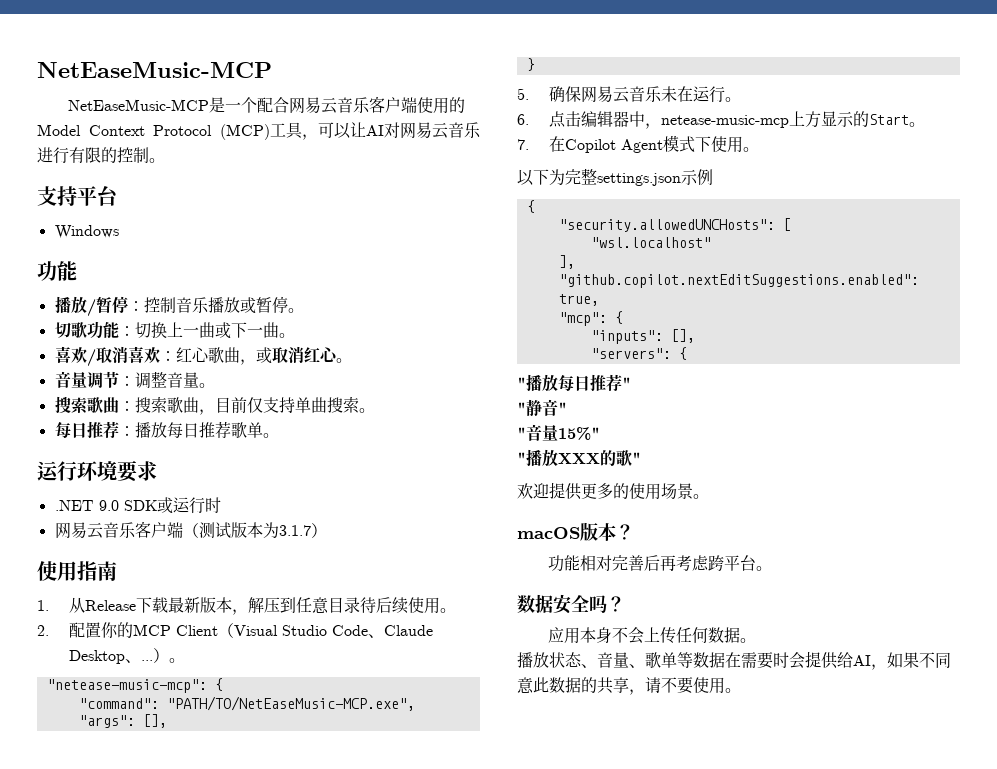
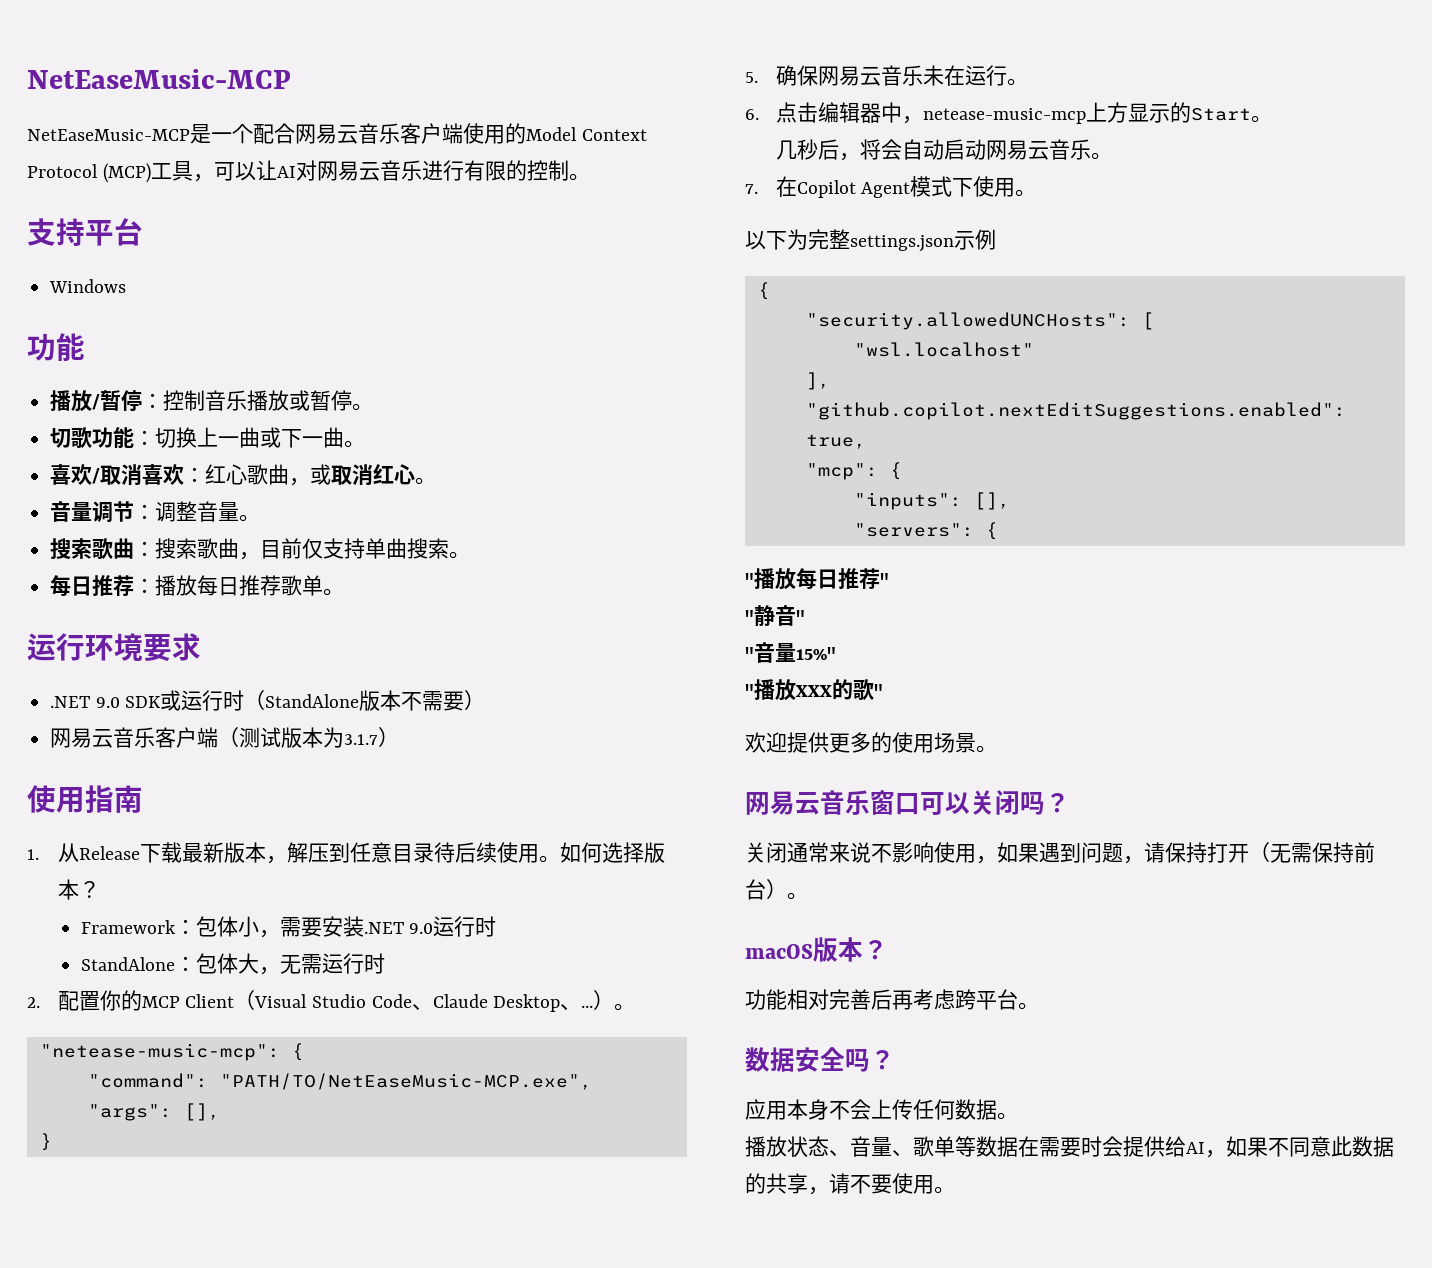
- .NET 9.0 SDK或运行时
+ .NET 9.0 SDK或运行时（StandAlone版本不需要）
+ 如何选择版本？
+ Framework：包体小，需要安装.NET 9.0运行时
+ StandAlone：包体大，无需运行时
+ 几秒后，将会自动启动网易云音乐。
+ 网易云音乐窗口可以关闭吗？
+ 关闭通常来说不影响使用，如果遇到问题，请保持打开（无需保持前台）。

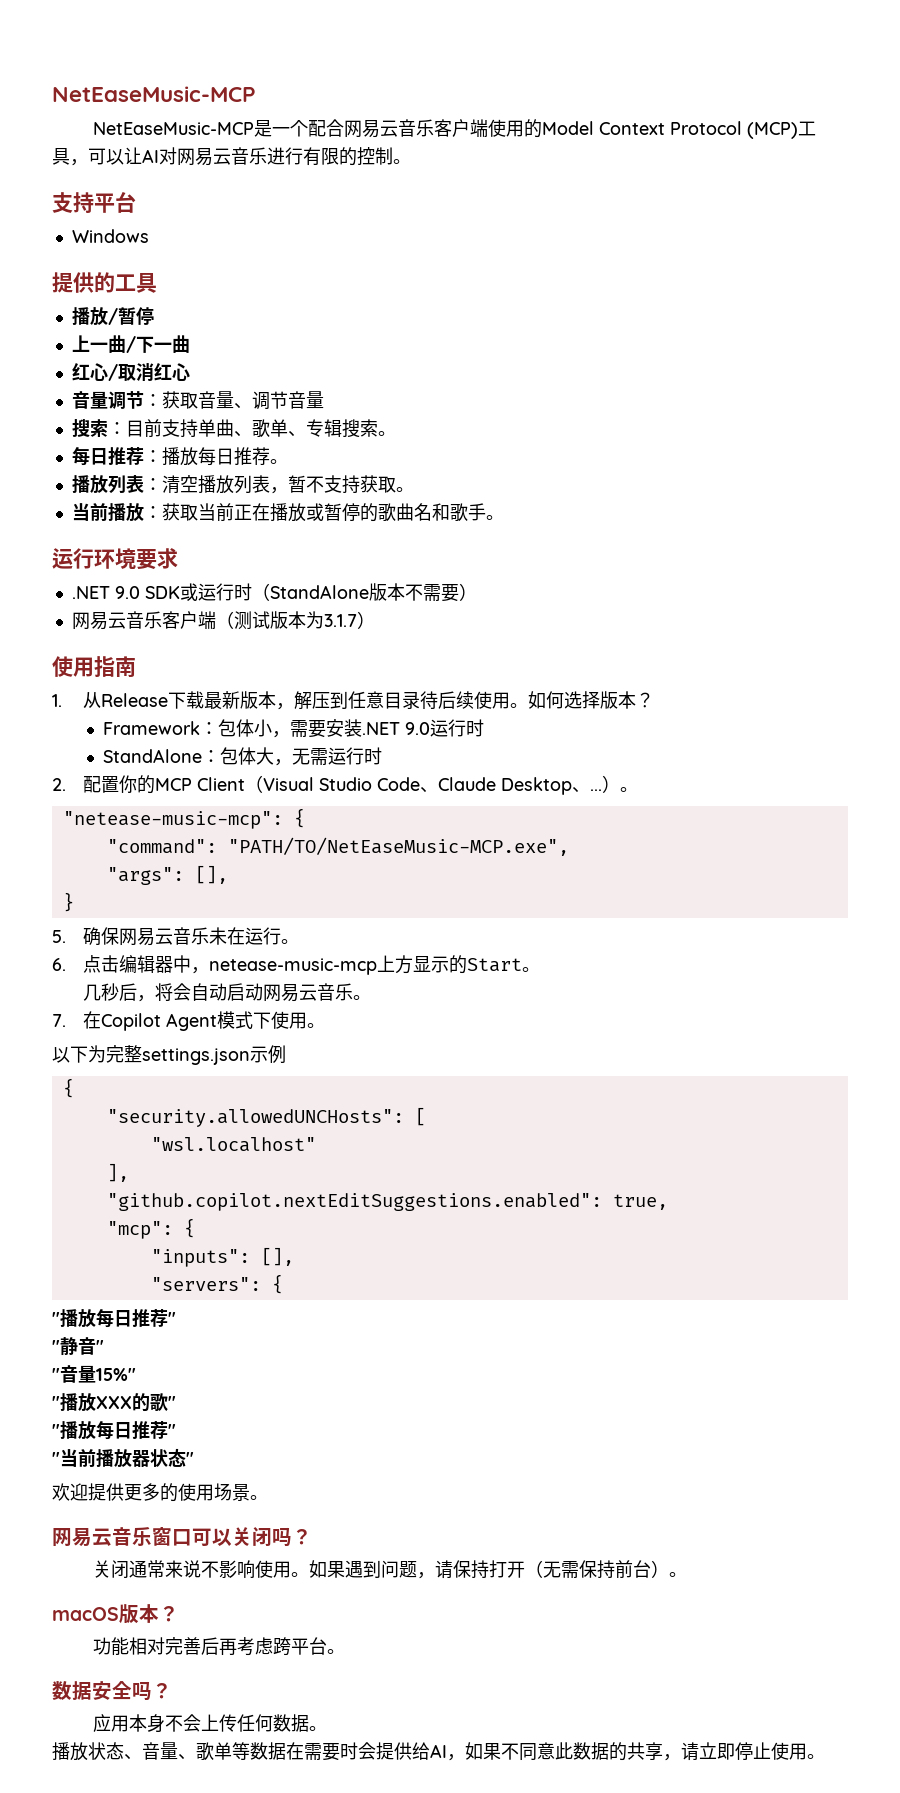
  Windows
- 功能
+ 提供的工具
- 播放/暂停：控制音乐播放或暂停。
- 切歌功能：切换上一曲或下一曲。
- 喜欢/取消喜欢：红心歌曲，或取消红心。
+ 播放/暂停
+ 上一曲/下一曲
+ 红心/取消红心
- 音量调节：调整音量。
- 搜索歌曲：搜索歌曲，目前仅支持单曲搜索。
+ 音量调节：获取音量、调节音量
+ 搜索：目前支持单曲、歌单、专辑搜索。
- 每日推荐：播放每日推荐歌单。
+ 每日推荐：播放每日推荐。
+ 播放列表：清空播放列表，暂不支持获取。
+ 当前播放：获取当前正在播放或暂停的歌曲名和歌手。
  "播放XXX的歌"
+ "播放每日推荐"
+ "当前播放器状态"
- 关闭通常来说不影响使用，如果遇到问题，请保持打开（无需保持前台）。
+ 关闭通常来说不影响使用。如果遇到问题，请保持打开（无需保持前台）。
- 播放状态、音量、歌单等数据在需要时会提供给AI，如果不同意此数据的共享，请不要使用。
+ 播放状态、音量、歌单等数据在需要时会提供给AI，如果不同意此数据的共享，请立即停止使用。

